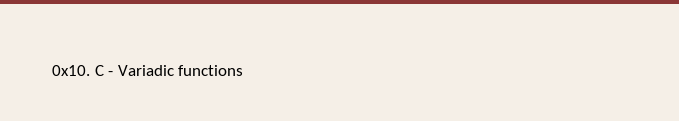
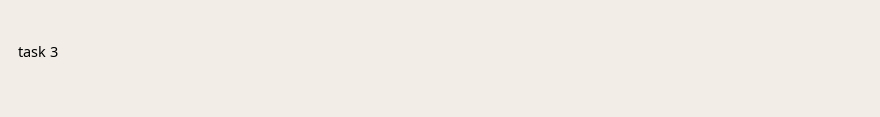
- 0x10. C - Variadic functions
+ task 3

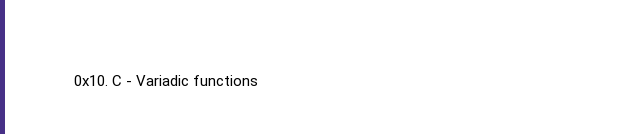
- task 3
+ 0x10. C - Variadic functions

